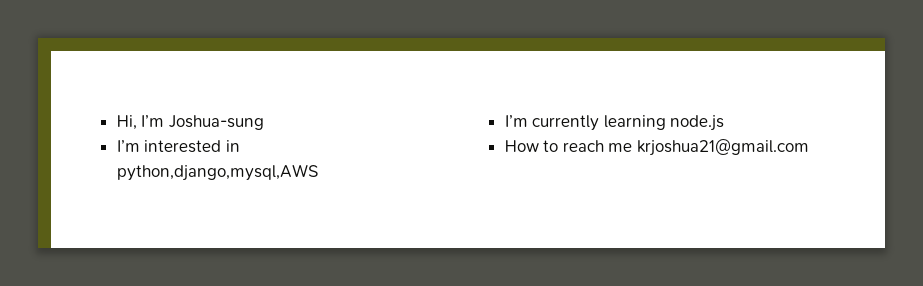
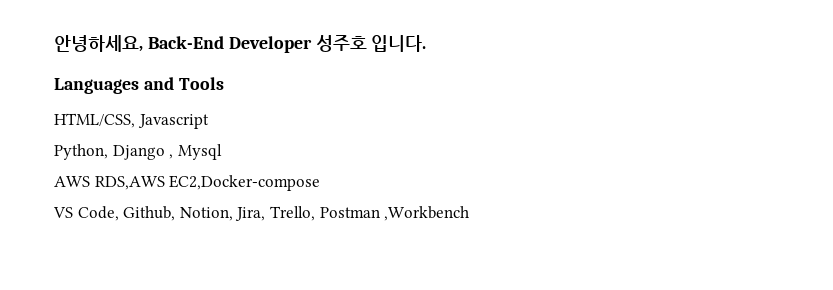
- Hi, I’m Joshua-sung
- I’m interested in python,django,mysql,AWS
- I’m currently learning node.js
- How to reach me krjoshua21@gmail.com
+ 안녕하세요, Back-End Developer 성주호 입니다.
+ Languages and Tools
+ HTML/CSS, Javascript
+ Python, Django , Mysql
+ AWS RDS,AWS EC2,Docker-compose
+ VS Code, Github, Notion, Jira, Trello, Postman ,Workbench

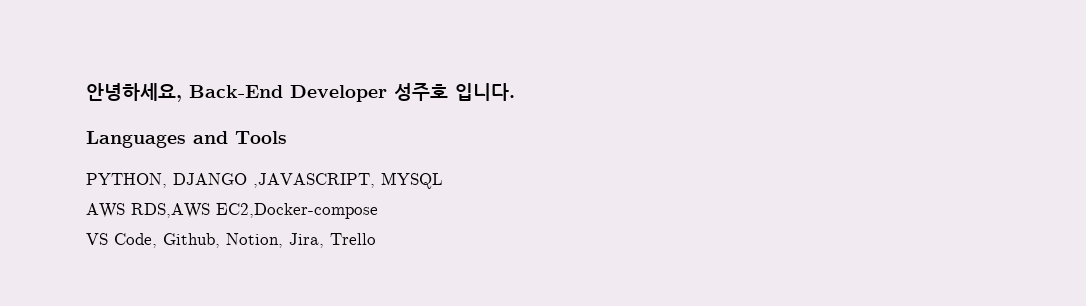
- HTML/CSS, Javascript
- Python, Django , Mysql
+ PYTHON, DJANGO ,JAVASCRIPT, MYSQL
- VS Code, Github, Notion, Jira, Trello, Postman ,Workbench
+ VS Code, Github, Notion, Jira, Trello

